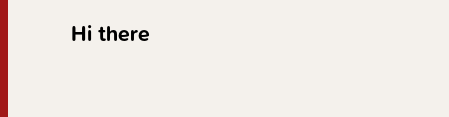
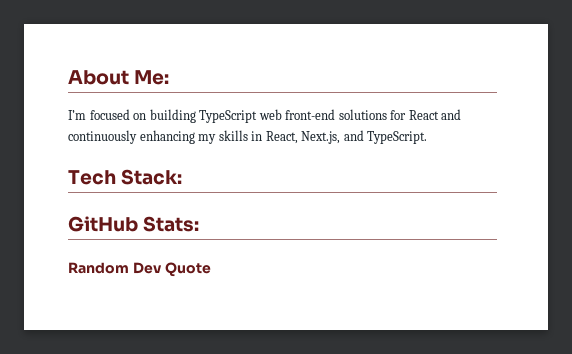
- Hi there
+ About Me:
+ I’m focused on building TypeScript web front-end solutions for React and continuously enhancing my skills in React, Next.js, and TypeScript.
+ Tech Stack:
+ GitHub Stats:
+ Random Dev Quote

